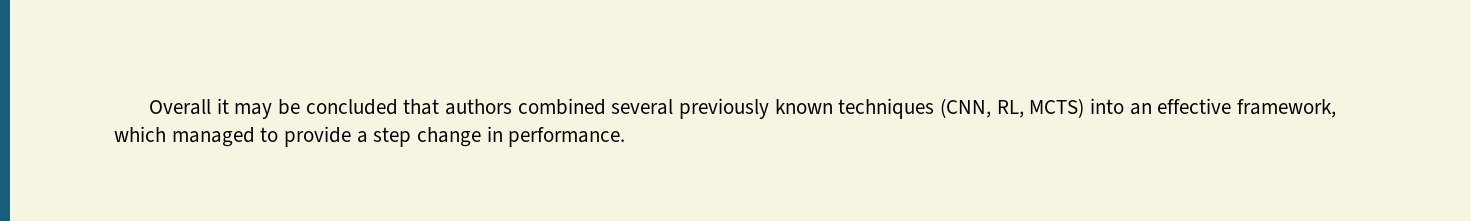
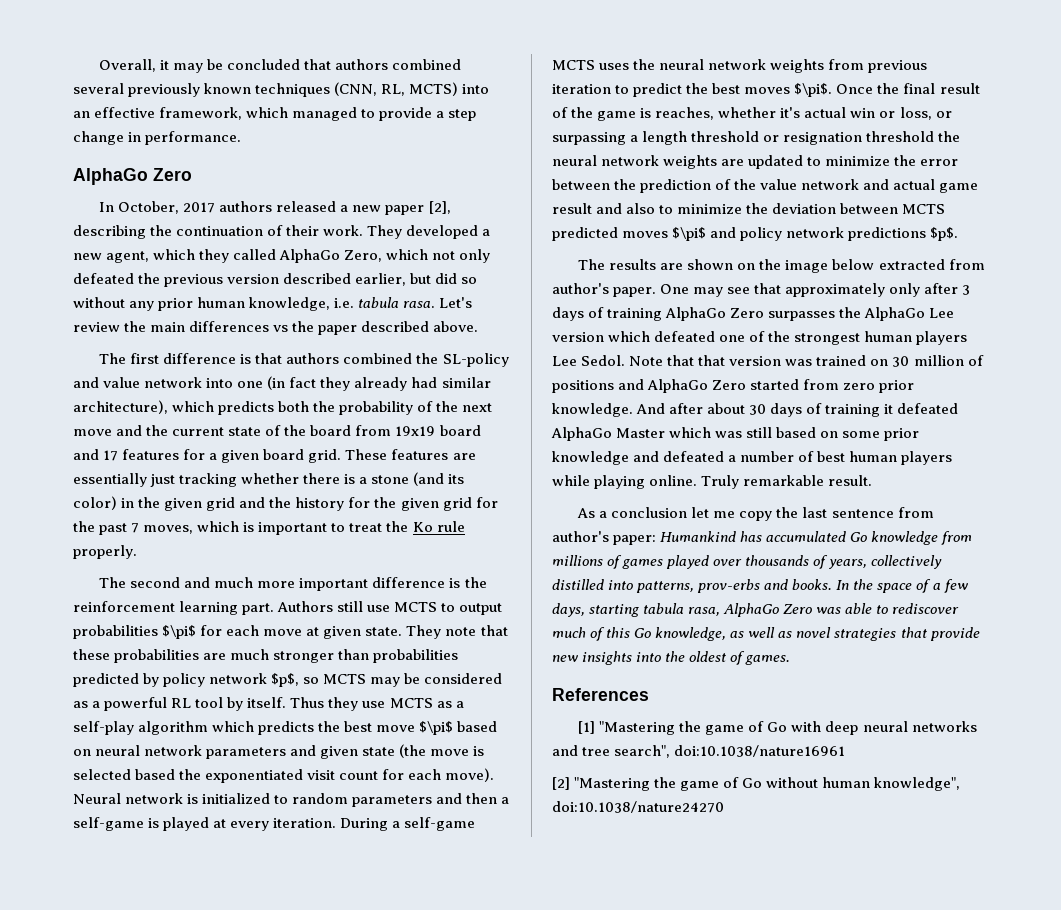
- Overall it may be concluded that authors combined several previously known techniques (CNN, RL, MCTS) into an effective framework, which managed to provide a step change in performance.
+ Overall, it may be concluded that authors combined several previously known techniques (CNN, RL, MCTS) into an effective framework, which managed to provide a step change in performance.
+ AlphaGo Zero
+ In October, 2017 authors released a new paper [2], describing the continuation of their work. They developed a new agent, which they called AlphaGo Zero, which not only defeated the previous version described earlier, but did so without any prior human knowledge, i.e. tabula rasa. Let's review the main differences vs the paper described above.
+ The first difference is that authors combined the SL-policy and value network into one (in fact they already had similar architecture), which predicts both the probability of the next move and the current state of the board from 19x19 board and 17 features for a given board grid. These features are essentially just tracking whether there is a stone (and its color) in the given grid and the history for the given grid for the past 7 moves, which is important to treat the Ko rule properly.
+ The second and much more important difference is the reinforcement learning part. Authors still use MCTS to output probabilities $\pi$ for each move at given state. They note that these probabilities are much stronger than probabilities predicted by policy network $p$, so MCTS may be considered as a powerful RL tool by itself. Thus they use MCTS as a self-play algorithm which predicts the best move $\pi$ based on neural network parameters and given state (the move is selected based the exponentiated visit count for each move). Neural network is initialized to random parameters and then a self-game is played at every iteration. During a self-game MCTS uses the neural network weights from previous iteration to predict the best moves $\pi$. Once the final result of the game is reaches, whether it's actual win or loss, or surpassing a length threshold or resignation threshold the neural network weights are updated to minimize the error between the prediction of the value network and actual game result and also to minimize the deviation between MCTS predicted moves $\pi$ and policy network predictions $p$.
+ The results are shown on the image below extracted from author's paper. One may see that approximately only after 3 days of training AlphaGo Zero surpasses the AlphaGo Lee version which defeated one of the strongest human players Lee Sedol. Note that that version was trained on 30 million of positions and AlphaGo Zero started from zero prior knowledge. And after about 30 days of training it defeated AlphaGo Master which was still based on some prior knowledge and defeated a number of best human players while playing online. Truly remarkable result.
+ As a conclusion let me copy the last sentence from author's paper: Humankind has accumulated Go knowledge from millions of games played over thousands of years, collectively distilled into patterns, prov-erbs and books. In the space of a few days, starting tabula rasa, AlphaGo Zero was able to rediscover much of this Go knowledge, as well as novel strategies that provide new insights into the oldest of games.
+ References
+ [1] "Mastering the game of Go with deep neural networks and tree search", doi:10.1038/nature16961
+ [2] "Mastering the game of Go without human knowledge", doi:10.1038/nature24270

